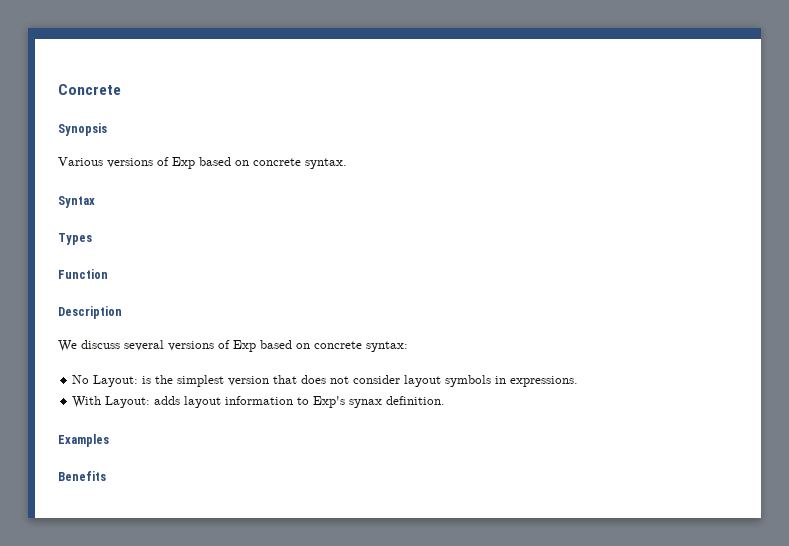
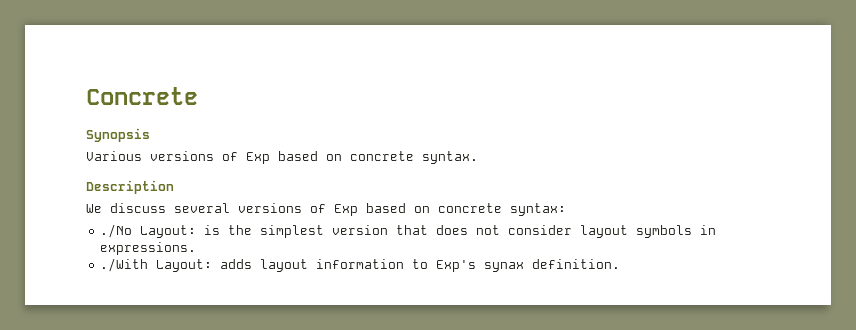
- Syntax
- Types
- Function
- No Layout: is the simplest version that does not consider layout symbols in expressions.
+ ./No Layout: is the simplest version that does not consider layout symbols in expressions.
- With Layout: adds layout information to Exp's synax definition.
+ ./With Layout: adds layout information to Exp's synax definition.
- Examples
- Benefits

